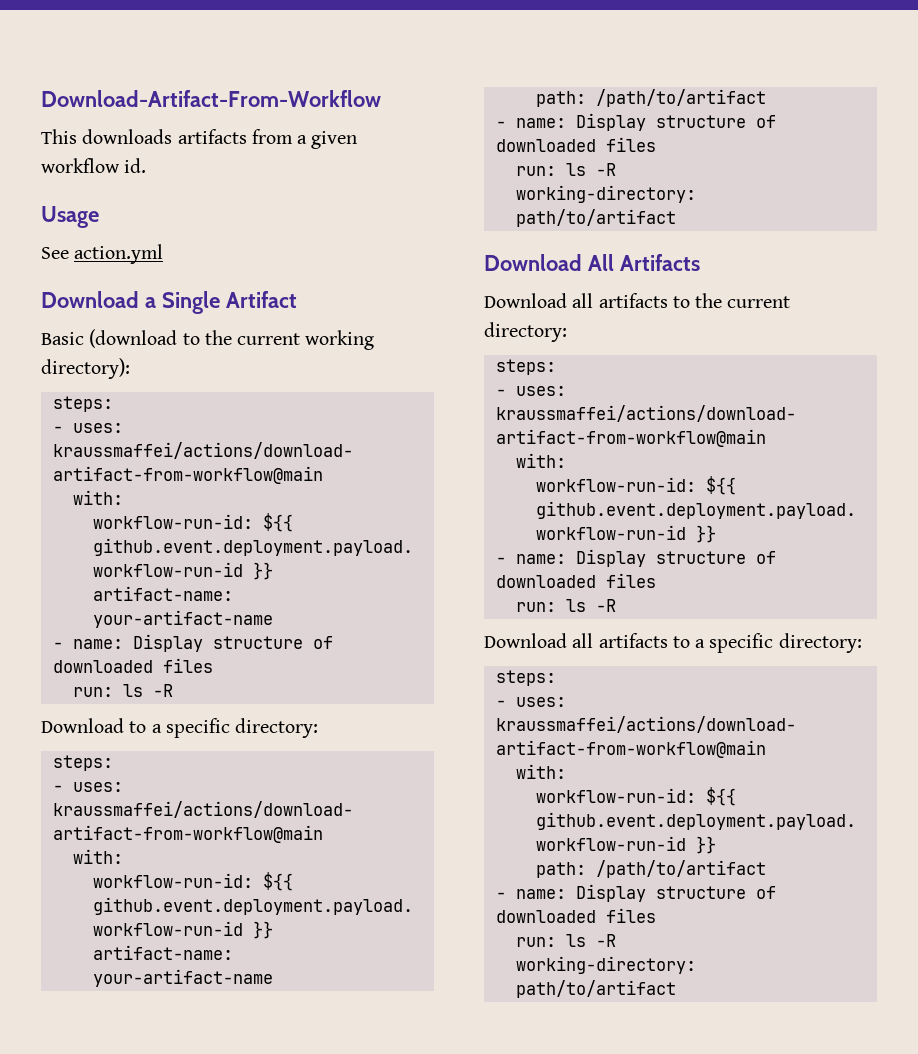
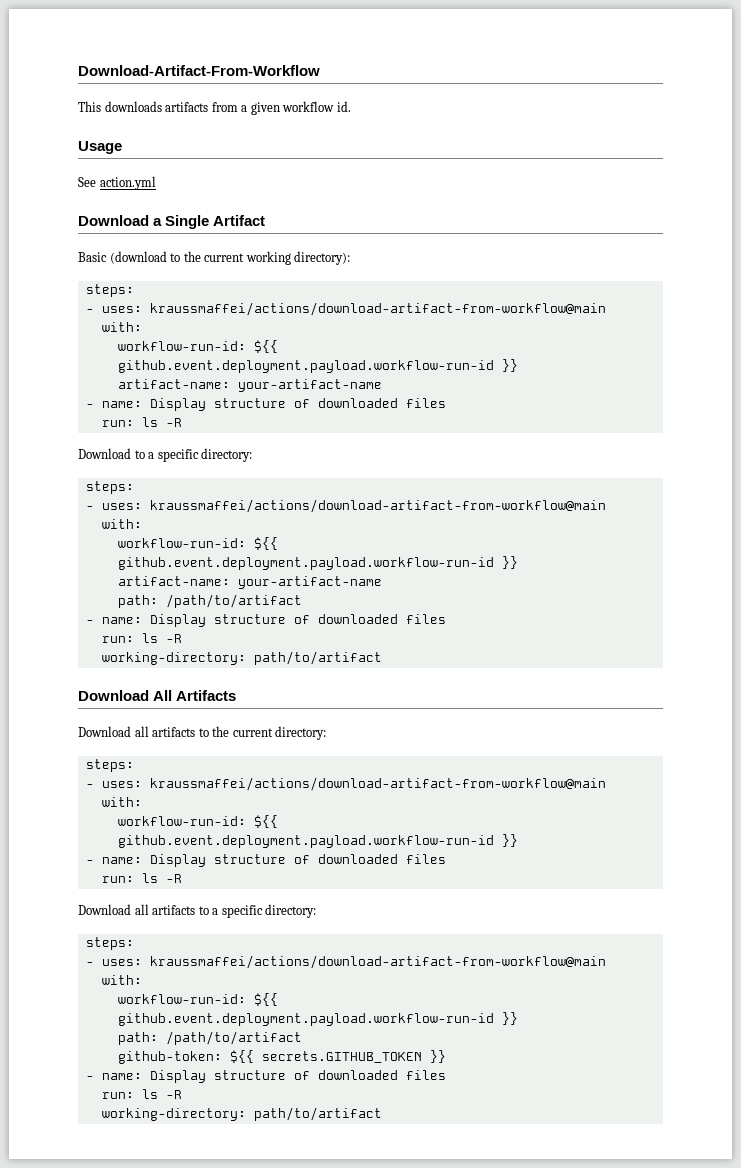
+ github-token: ${{ secrets.GITHUB_TOKEN }}

